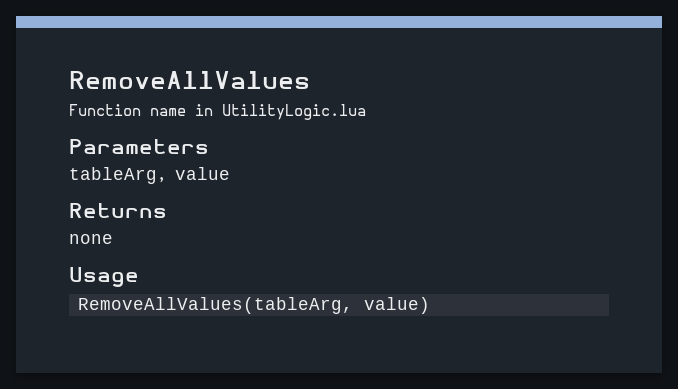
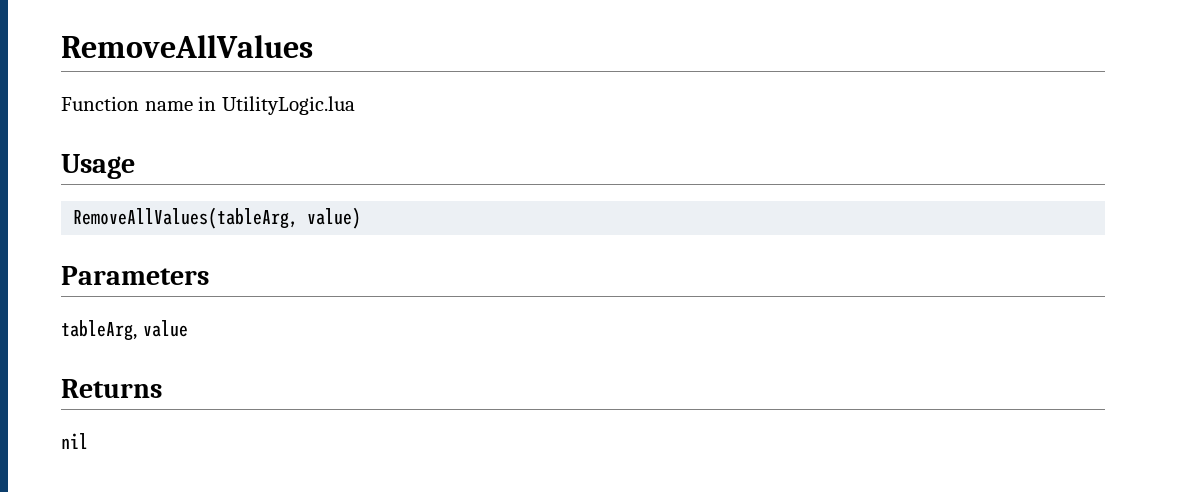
+ Usage
+ RemoveAllValues(tableArg, value)
- none
- Usage
- RemoveAllValues(tableArg, value)
+ nil

